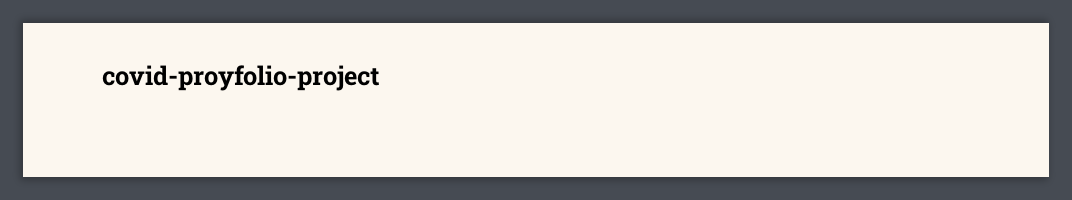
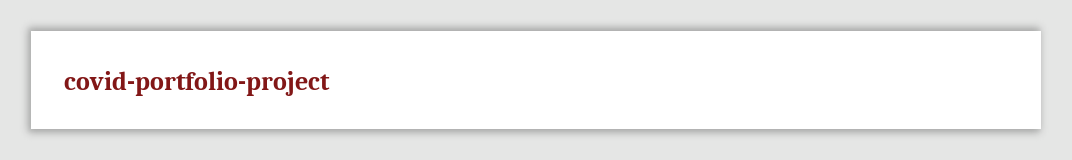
- covid-proyfolio-project
+ covid-portfolio-project

